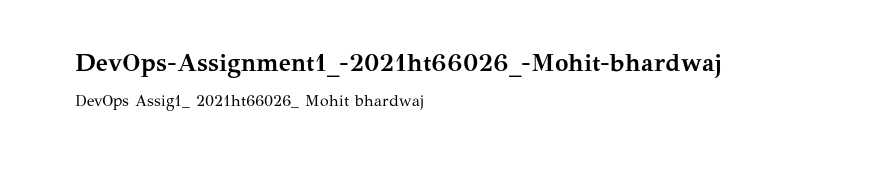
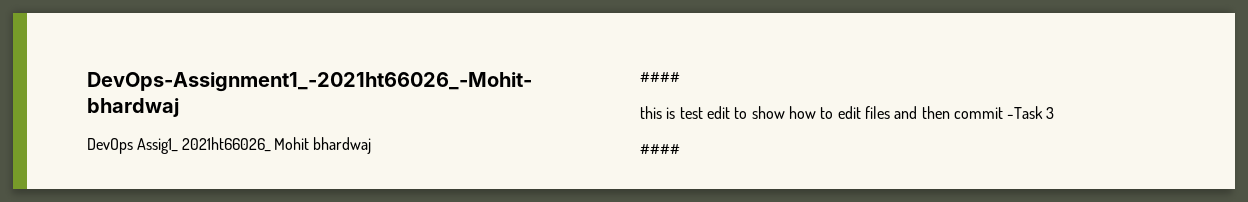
  DevOps Assig1_ 2021ht66026_ Mohit bhardwaj
+ ####
+ this is test edit to show how to edit files and then commit -Task 3
+ ####

